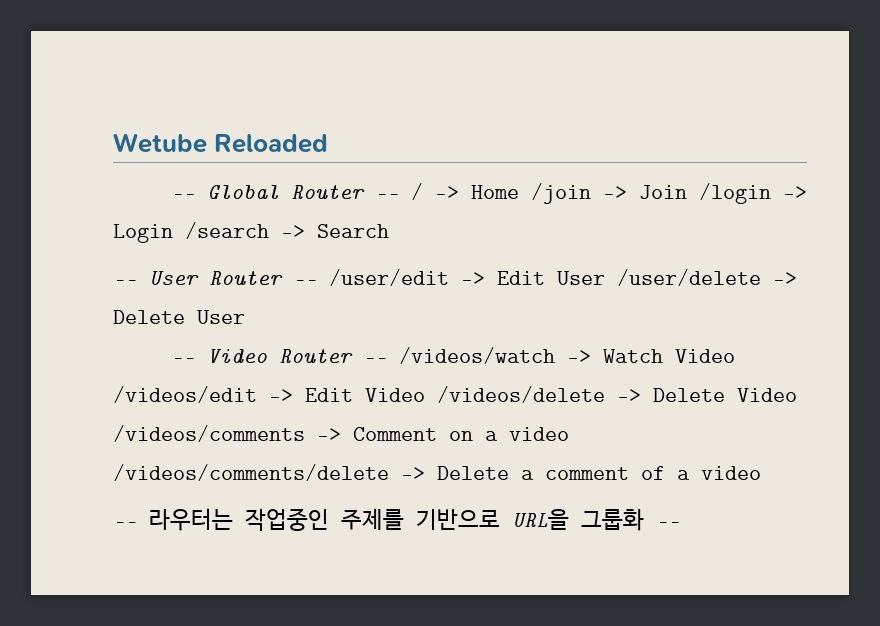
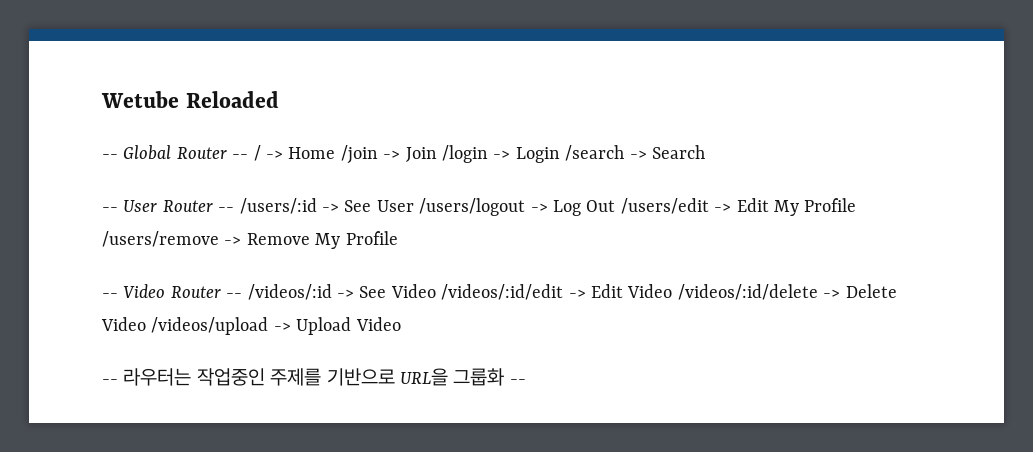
- -- User Router -- /user/edit -> Edit User /user/delete -> Delete User
+ -- User Router -- /users/:id -> See User /users/logout -> Log Out /users/edit -> Edit My Profile /users/remove -> Remove My Profile
- -- Video Router -- /videos/watch -> Watch Video /videos/edit -> Edit Video /videos/delete -> Delete Video /videos/comments -> Comment on a video /videos/comments/delete -> Delete a comment of a video
+ -- Video Router -- /videos/:id -> See Video /videos/:id/edit -> Edit Video /videos/:id/delete -> Delete Video /videos/upload -> Upload Video

